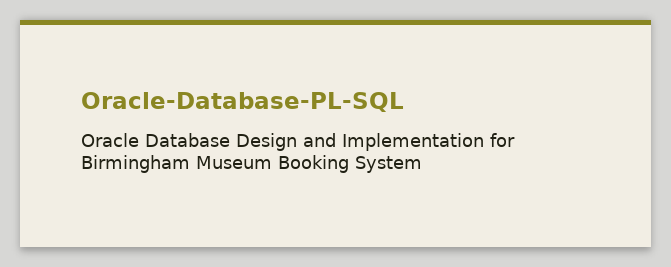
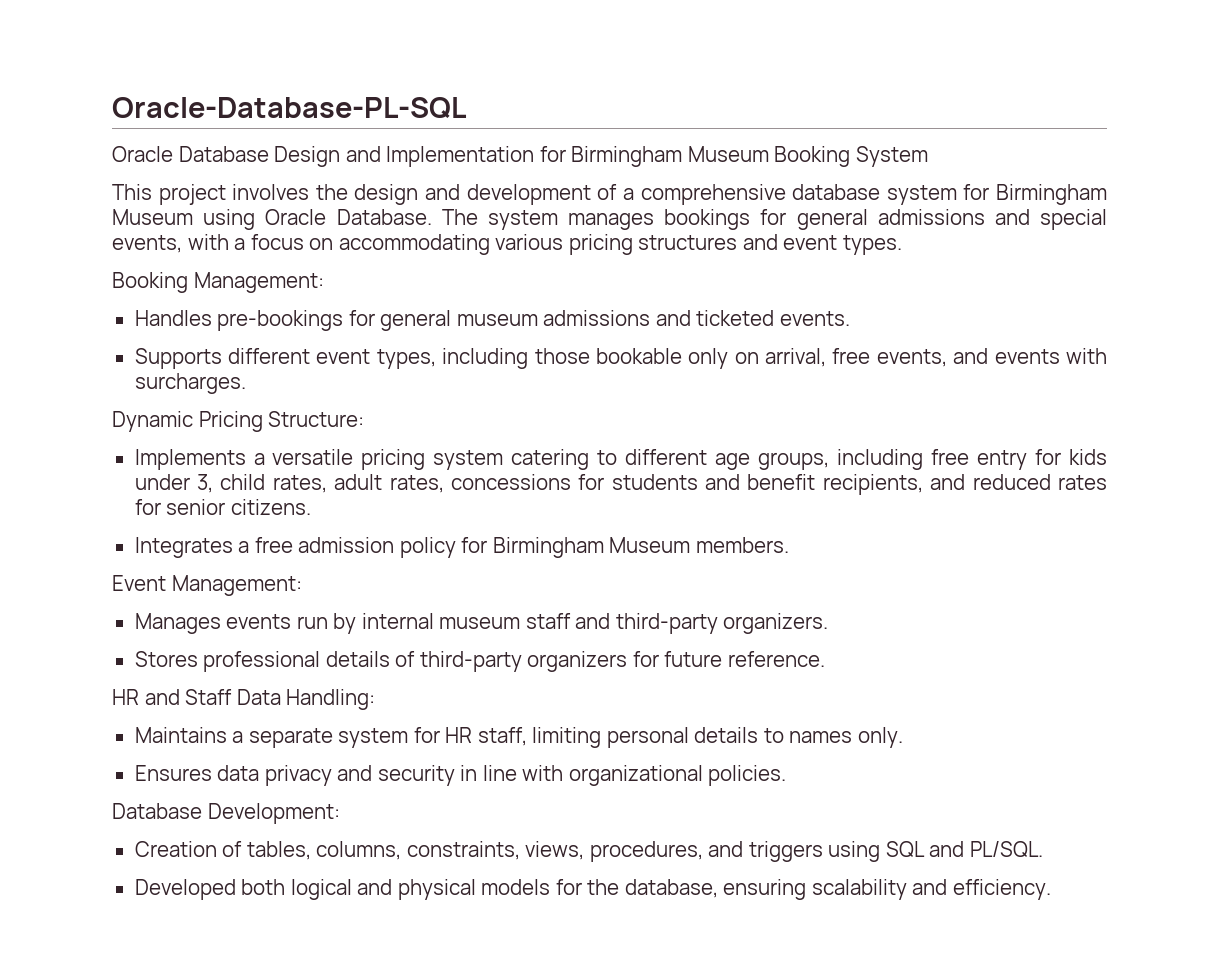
+ This project involves the design and development of a comprehensive database system for Birmingham Museum using Oracle Database. The system manages bookings for general admissions and special events, with a focus on accommodating various pricing structures and event types.
+ Booking Management:
+ Handles pre-bookings for general museum admissions and ticketed events.
+ Supports different event types, including those bookable only on arrival, free events, and events with surcharges.
+ Dynamic Pricing Structure:
+ Implements a versatile pricing system catering to different age groups, including free entry for kids under 3, child rates, adult rates, concessions for students and benefit recipients, and reduced rates for senior citizens.
+ Integrates a free admission policy for Birmingham Museum members.
+ Event Management:
+ Manages events run by internal museum staff and third-party organizers.
+ Stores professional details of third-party organizers for future reference.
+ HR and Staff Data Handling:
+ Maintains a separate system for HR staff, limiting personal details to names only.
+ Ensures data privacy and security in line with organizational policies.
+ Database Development:
+ Creation of tables, columns, constraints, views, procedures, and triggers using SQL and PL/SQL.
+ Developed both logical and physical models for the database, ensuring scalability and efficiency.

